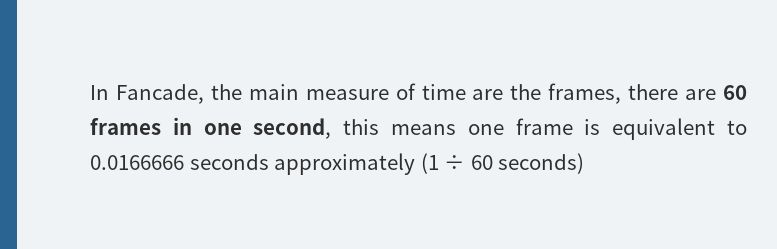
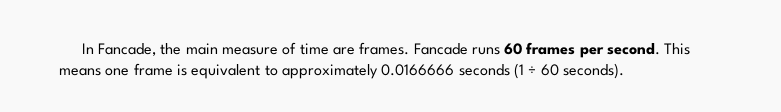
- In Fancade, the main measure of time are the frames, there are 60 frames in one second, this means one frame is equivalent to 0.0166666 seconds approximately (1 ÷ 60 seconds)
+ In Fancade, the main measure of time are frames. Fancade runs 60 frames per second. This means one frame is equivalent to approximately 0.0166666 seconds (1 ÷ 60 seconds).

